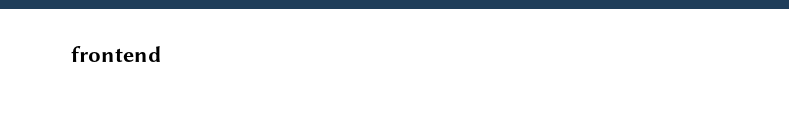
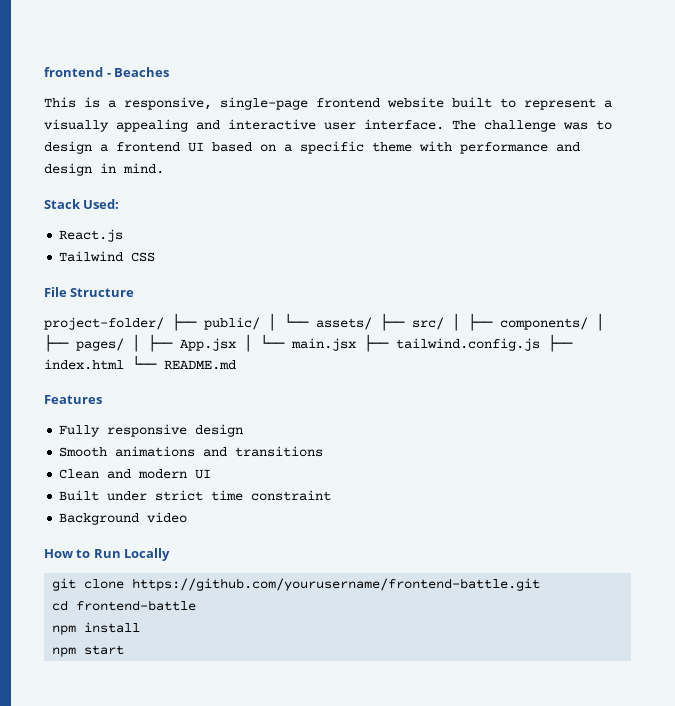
- frontend
+ frontend - Beaches
+ This is a responsive, single-page frontend website built to represent a visually appealing and interactive user interface. The challenge was to design a frontend UI based on a specific theme with performance and design in mind.
+ Stack Used:
+ React.js
+ Tailwind CSS
+ File Structure
+ project-folder/ ├── public/ │ └── assets/ ├── src/ │ ├── components/ │ ├── pages/ │ ├── App.jsx │ └── main.jsx ├── tailwind.config.js ├── index.html └── README.md
+ Features
+ Fully responsive design
+ Smooth animations and transitions
+ Clean and modern UI
+ Built under strict time constraint
+ Background video
+ How to Run Locally
+ git clone https://github.com/yourusername/frontend-battle.git
+ cd frontend-battle
+ npm install
+ npm start

